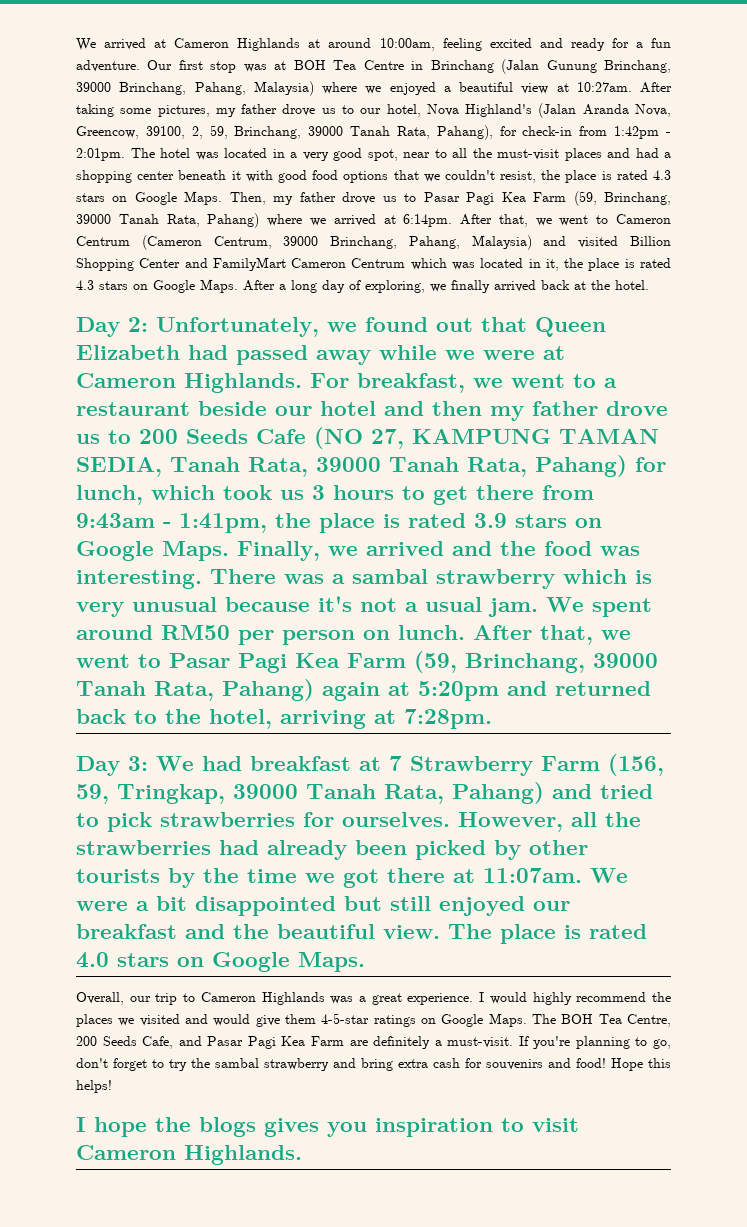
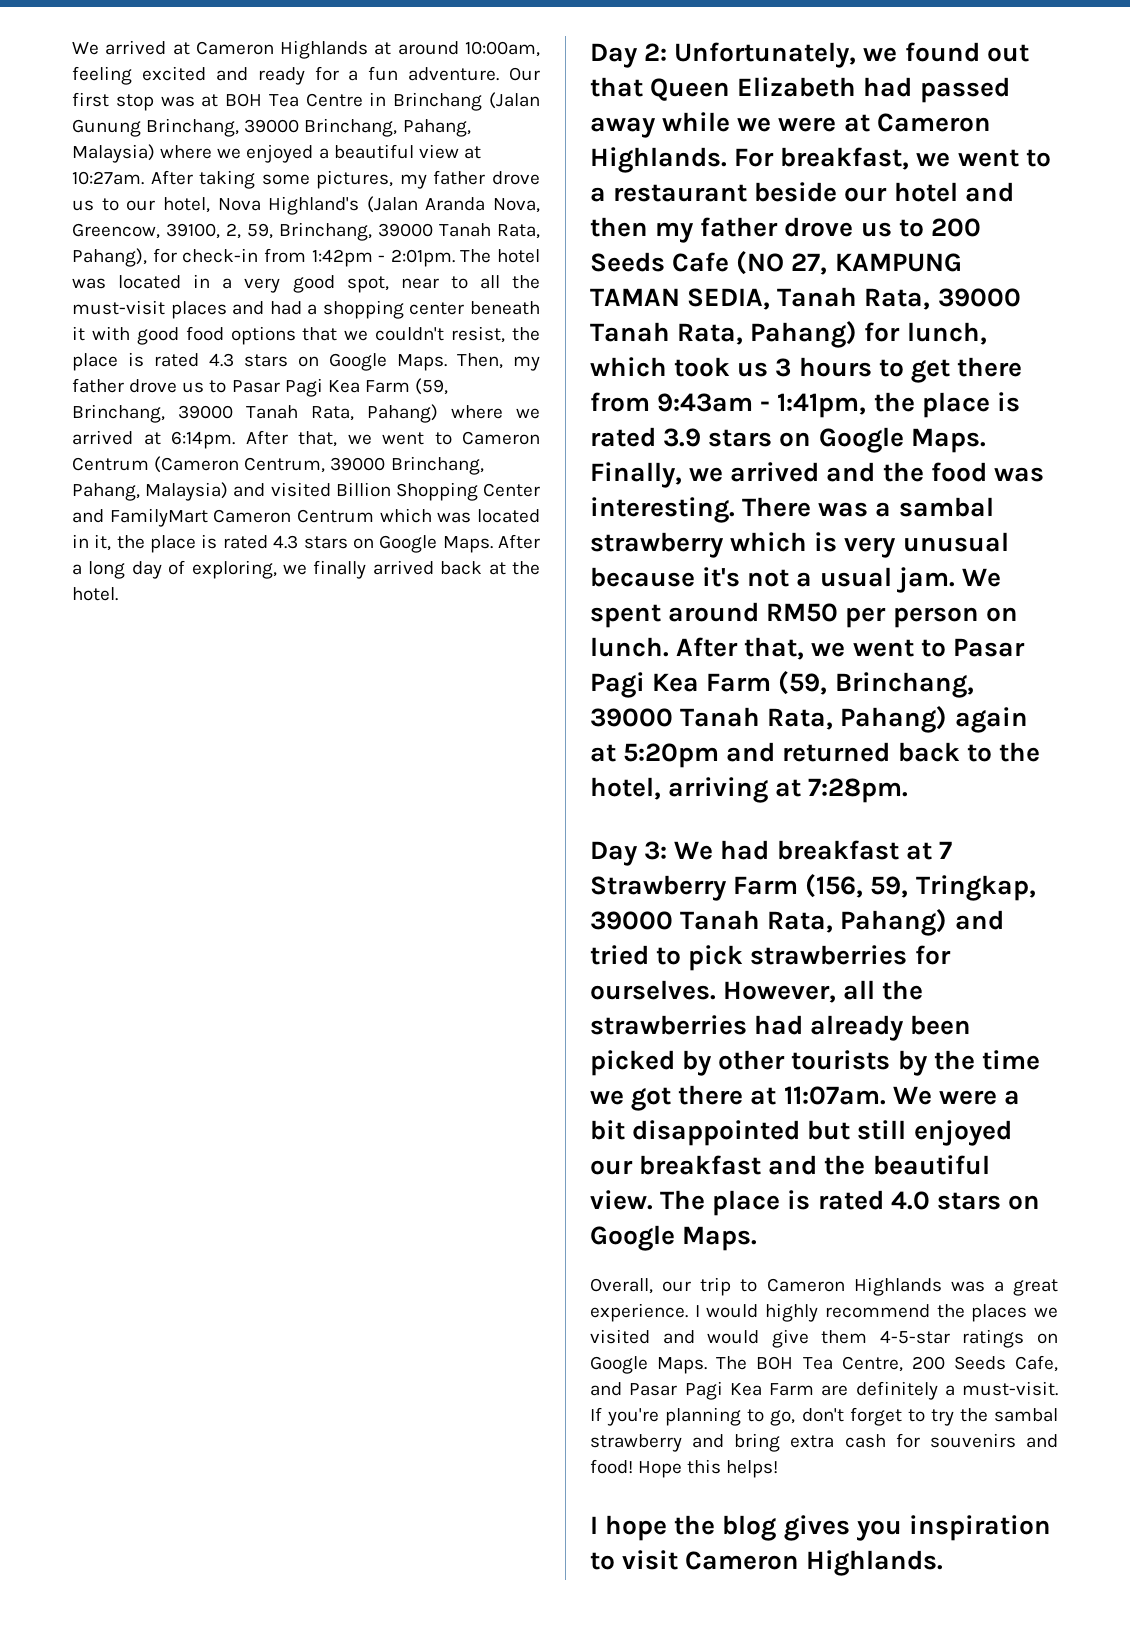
- I hope the blogs gives you inspiration to visit Cameron Highlands.
+ I hope the blog gives you inspiration to visit Cameron Highlands.

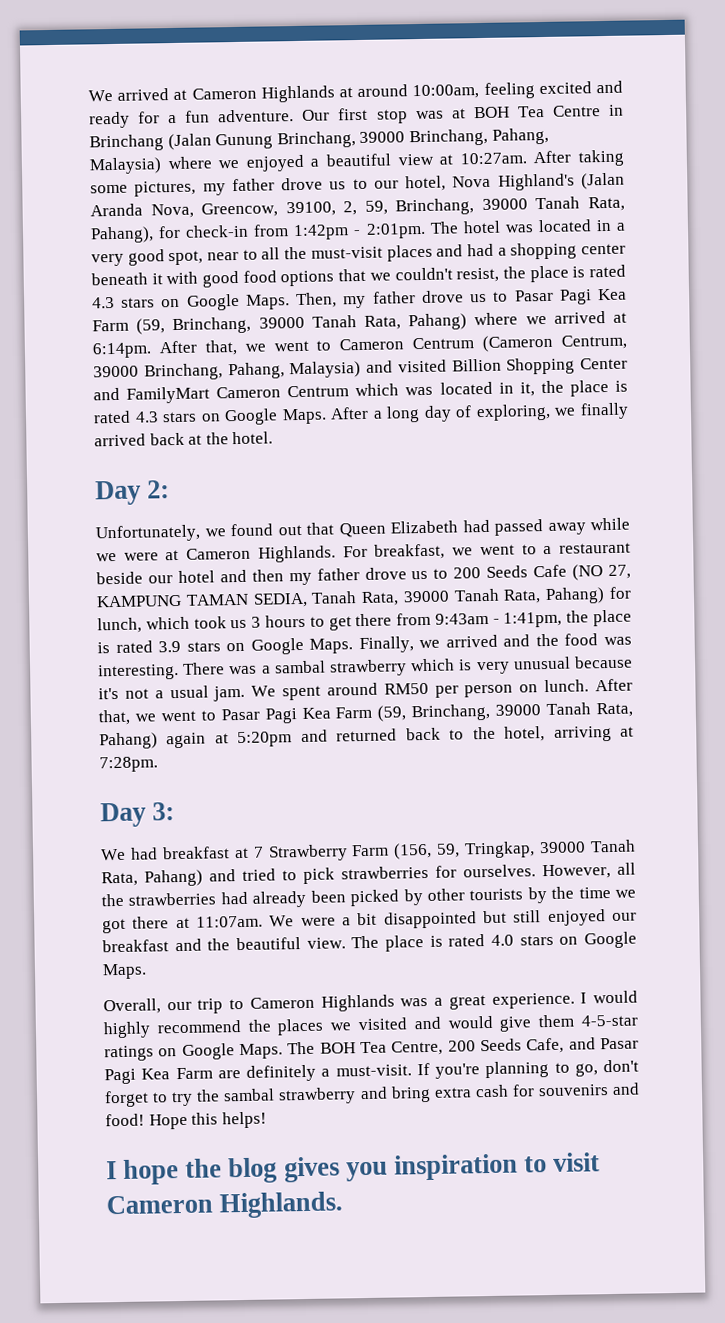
- Day 2: Unfortunately, we found out that Queen Elizabeth had passed away while we were at Cameron Highlands.
+ Day 2:
+ Unfortunately, we found out that Queen Elizabeth had passed away while we were at Cameron Highlands.
- Day 3: We had breakfast at 7 Strawberry Farm (156, 59, Tringkap, 39000 Tanah Rata, Pahang) and tried to pick strawberries for ourselves.
+ Day 3:
+ We had breakfast at 7 Strawberry Farm (156, 59, Tringkap, 39000 Tanah Rata, Pahang) and tried to pick strawberries for ourselves.

